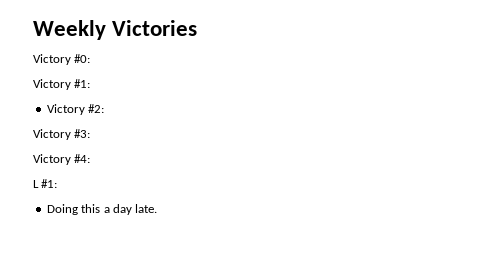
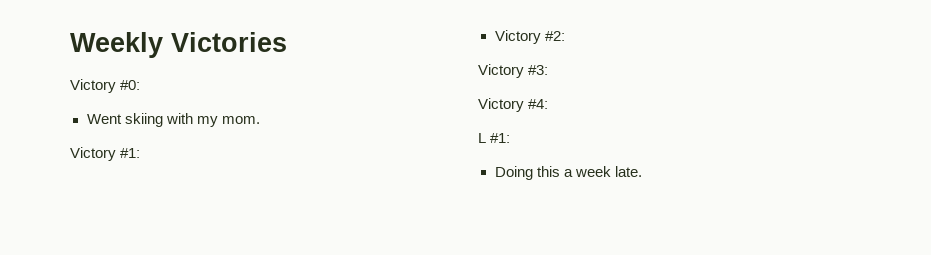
+ Went skiing with my mom.
- Doing this a day late.
+ Doing this a week late.

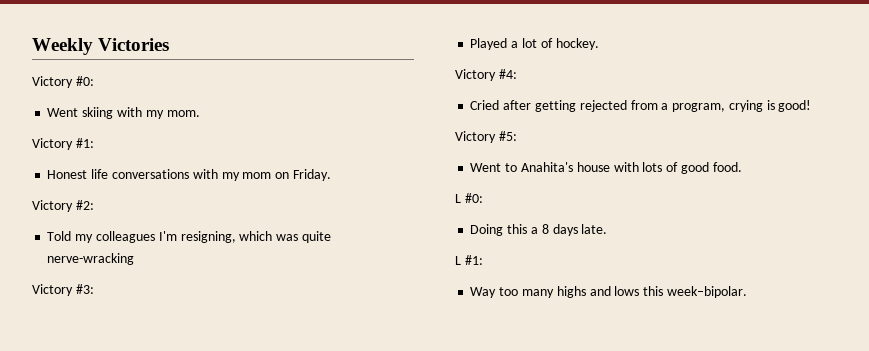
+ Honest life conversations with my mom on Friday.
  Victory #2:
+ Told my colleagues I'm resigning, which was quite nerve-wracking
  Victory #3:
+ Played a lot of hockey.
  Victory #4:
+ Cried after getting rejected from a program, crying is good!
+ Victory #5:
+ Went to Anahita's house with lots of good food.
+ L #0:
+ Doing this a 8 days late.
  L #1:
- Doing this a week late.
+ Way too many highs and lows this week–bipolar.

